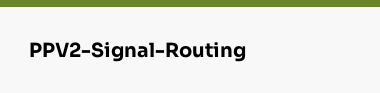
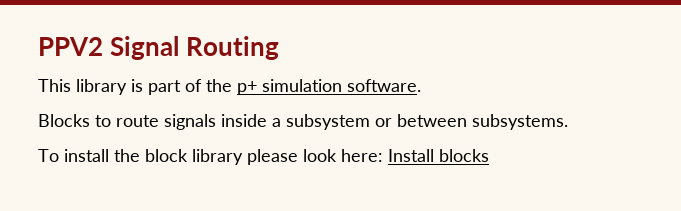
- PPV2-Signal-Routing
+ PPV2 Signal Routing
+ This library is part of the p+ simulation software.
+ Blocks to route signals inside a subsystem or between subsystems.
+ To install the block library please look here: Install blocks

